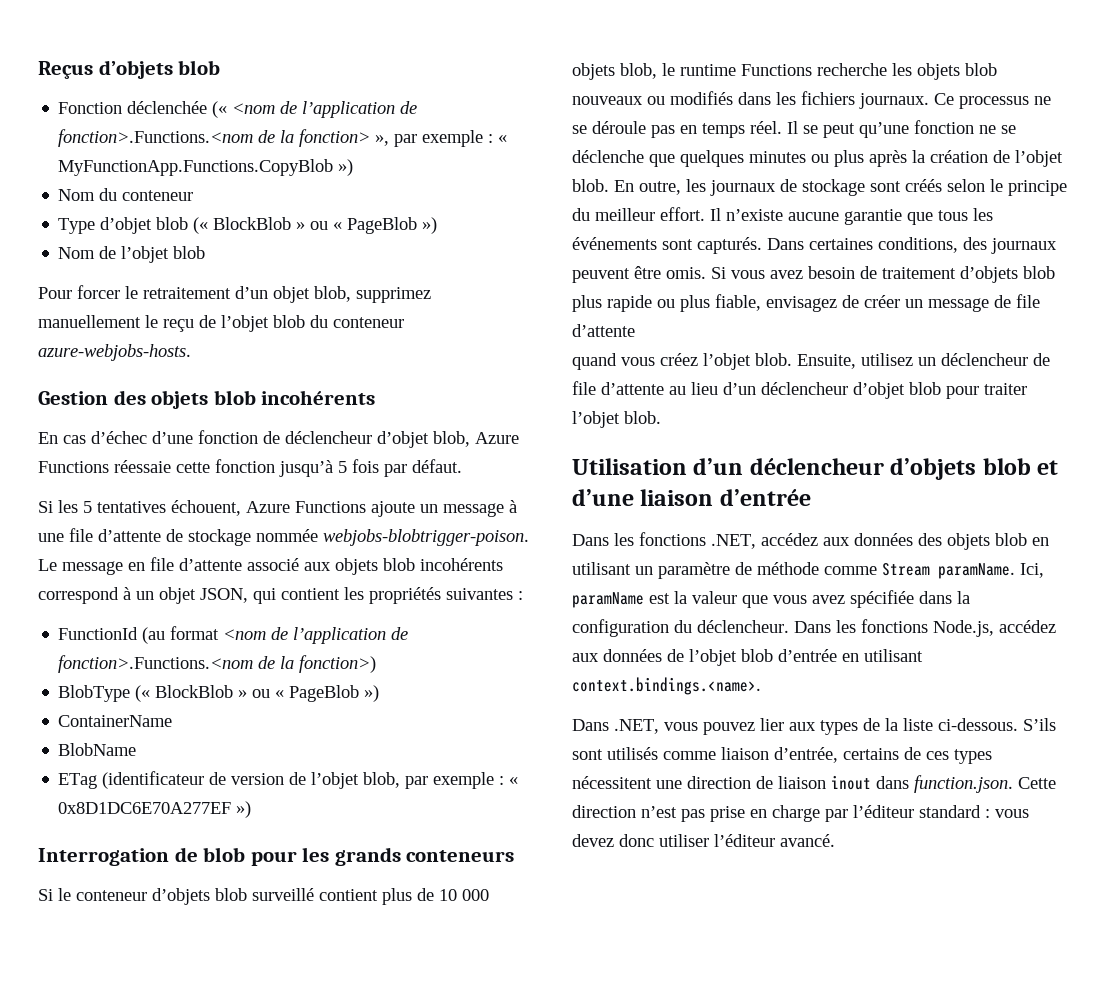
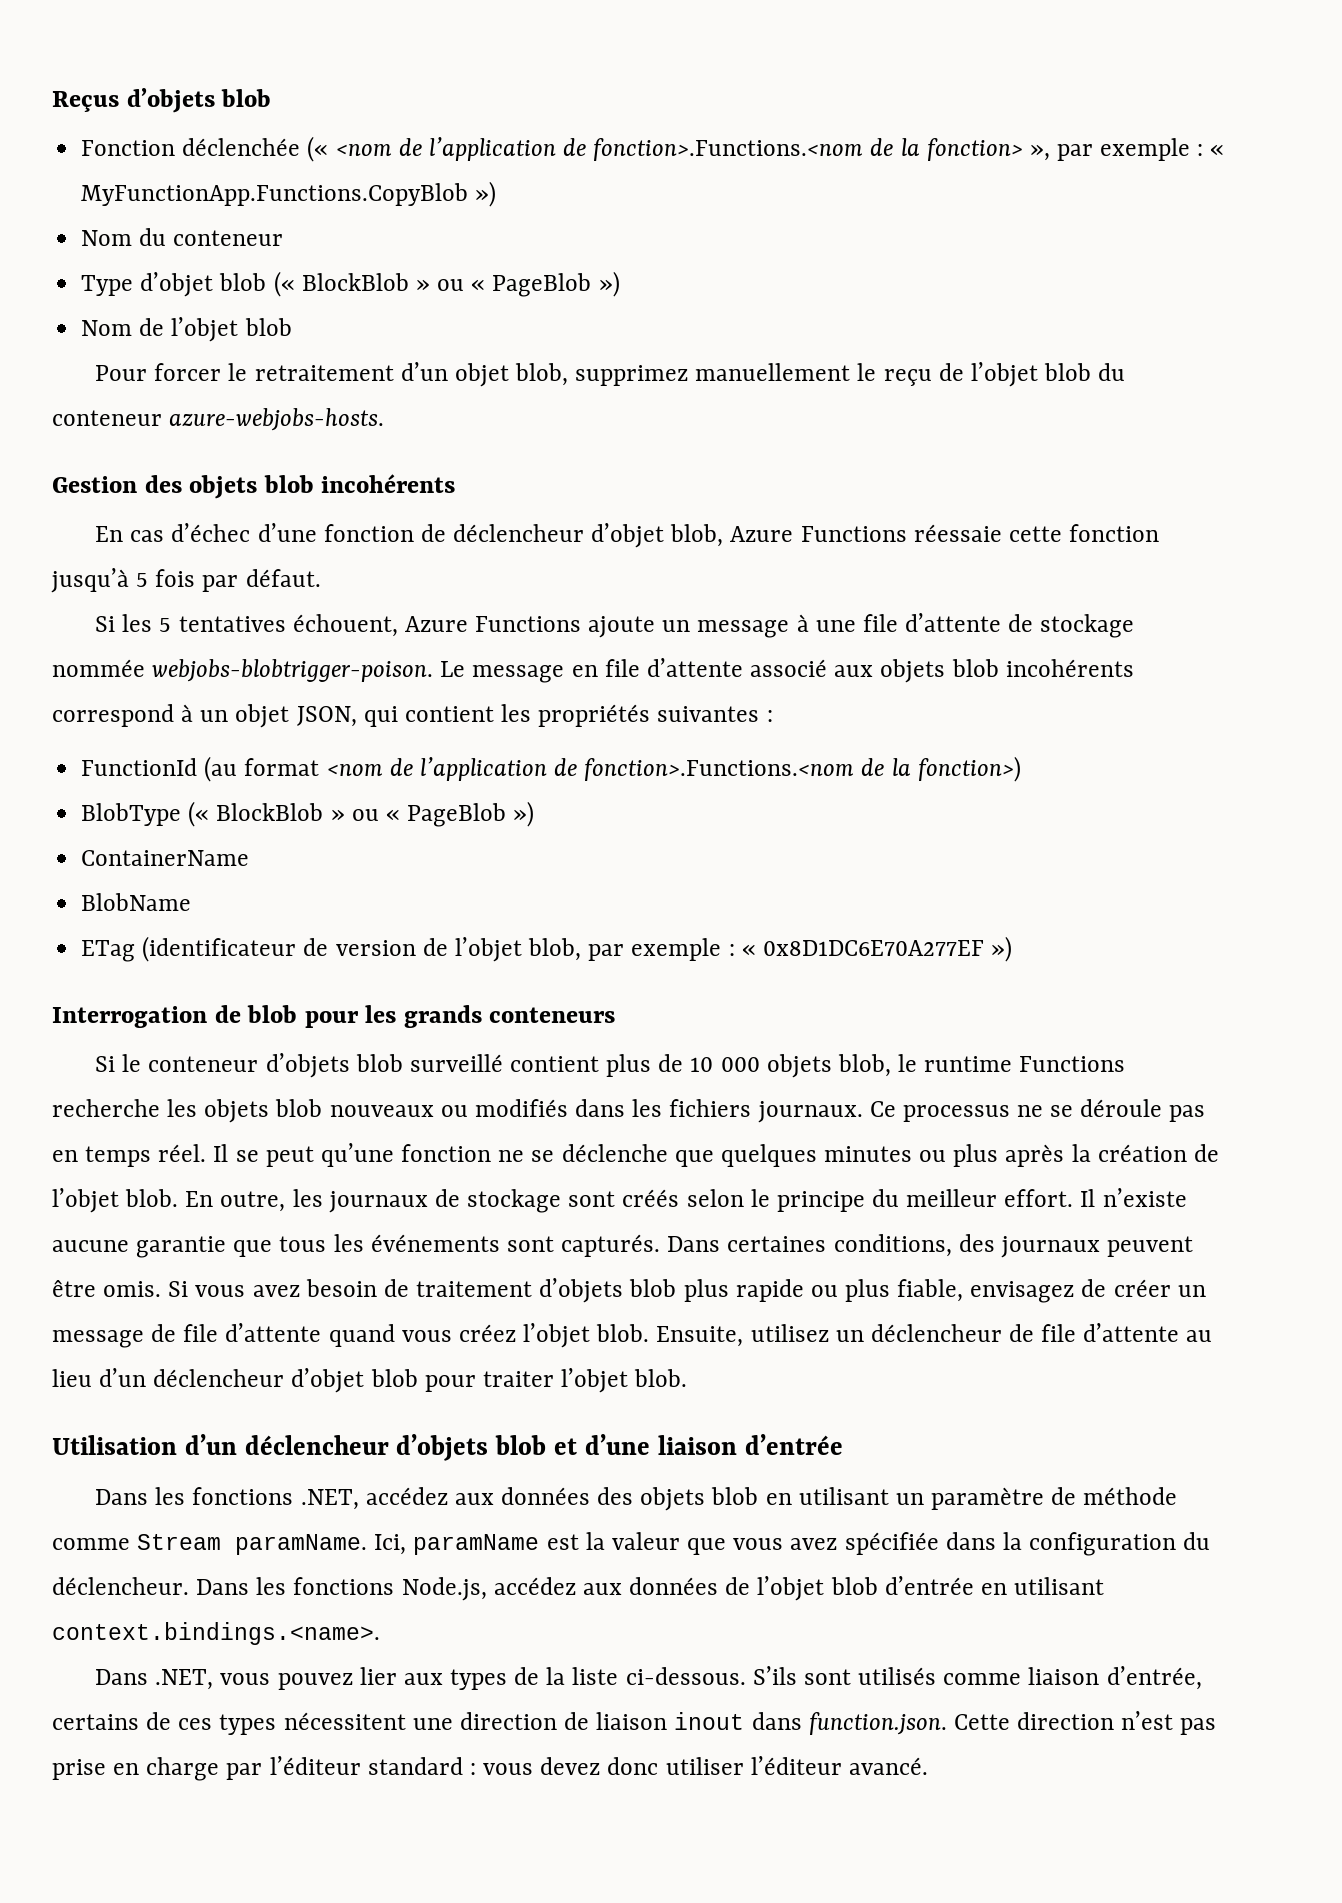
- Si vous avez besoin de traitement d’objets blob plus rapide ou plus fiable, envisagez de créer un message de file d’attente
- quand vous créez l’objet blob.
+ Si vous avez besoin de traitement d’objets blob plus rapide ou plus fiable, envisagez de créer un message de file d’attente quand vous créez l’objet blob.

